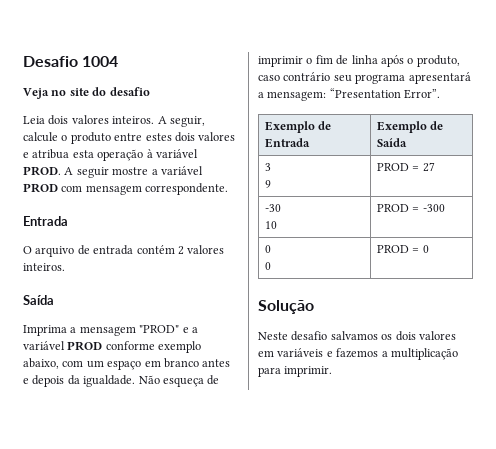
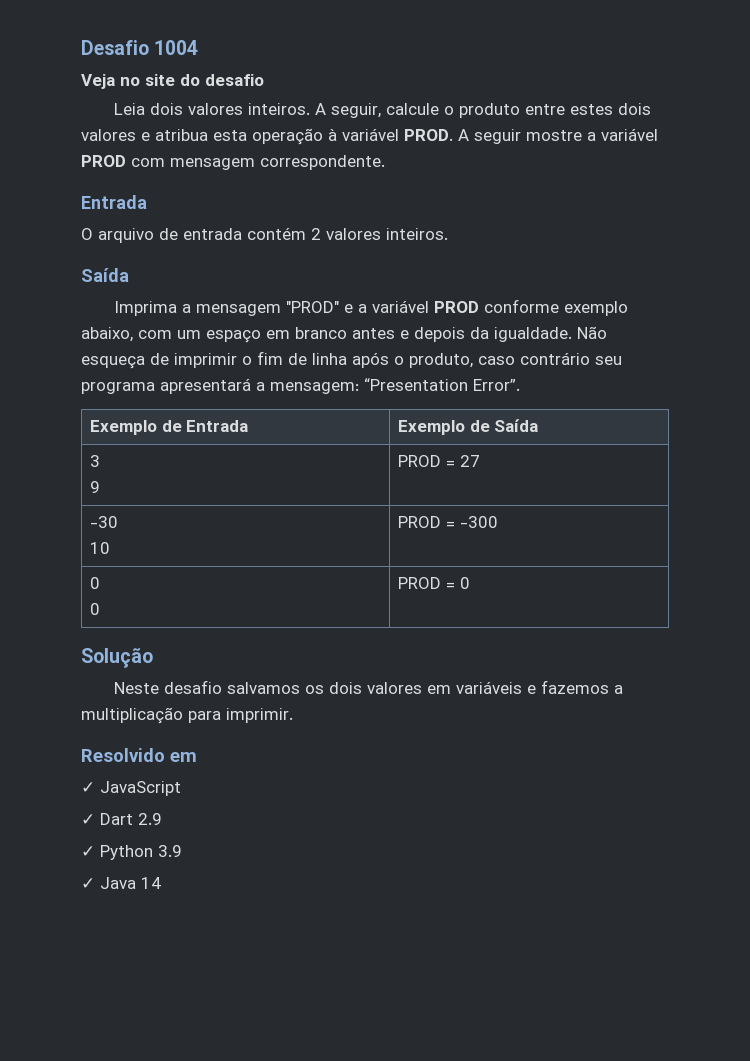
+ Resolvido em
+ ✓ JavaScript
+ ✓ Dart 2.9
+ ✓ Python 3.9
+ ✓ Java 14

